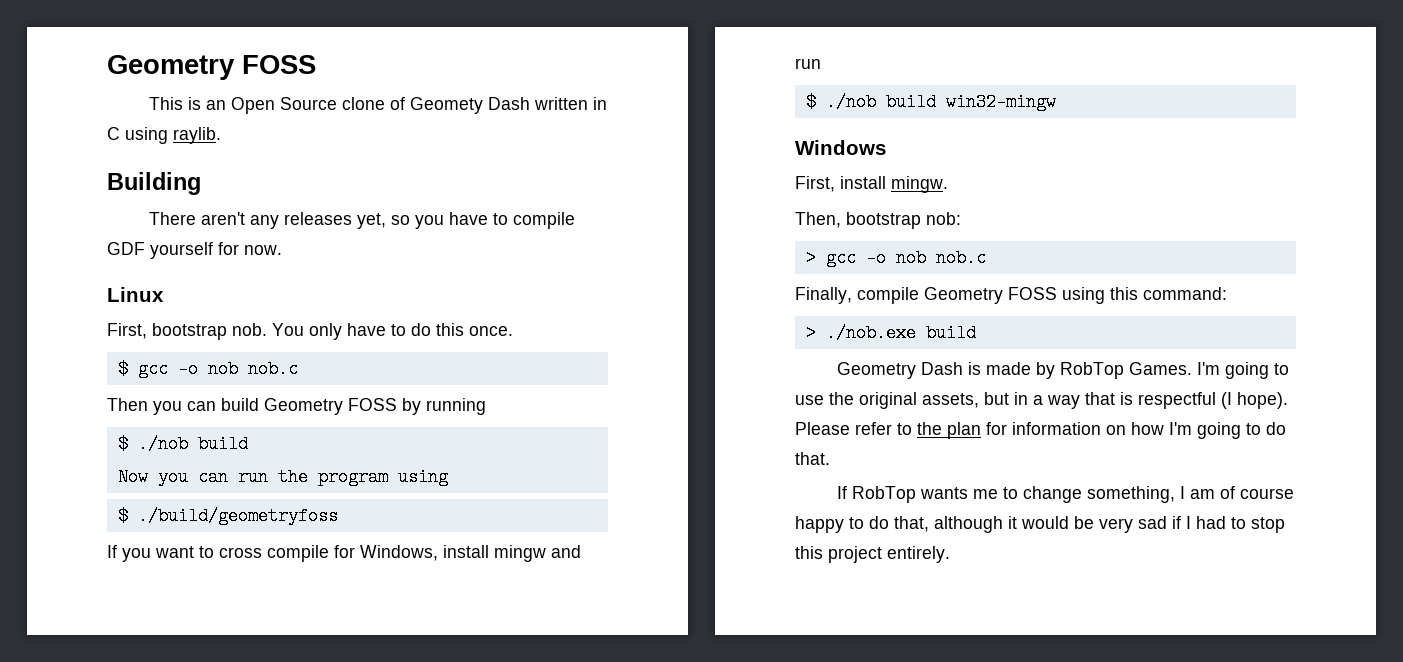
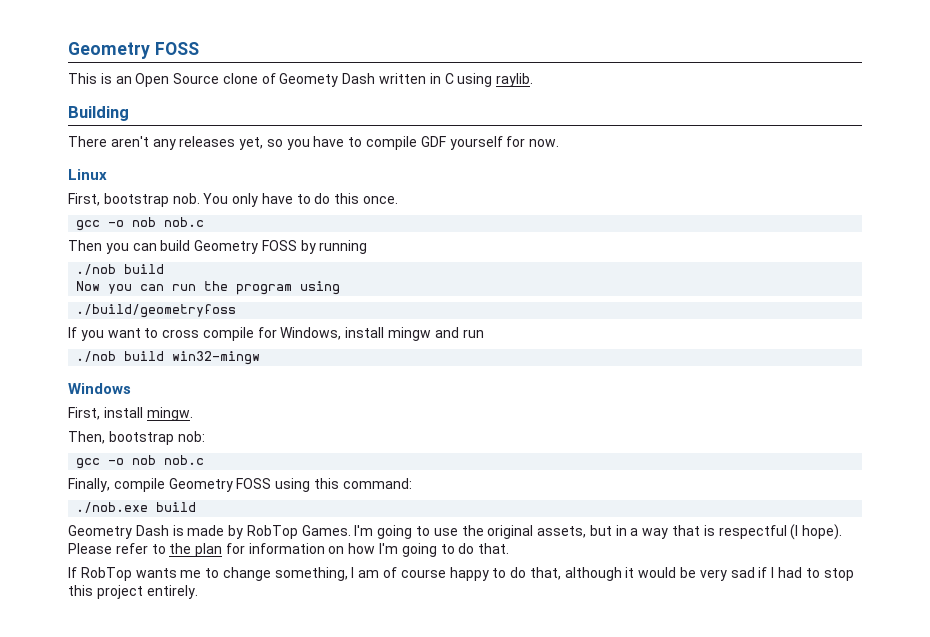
  You only have to do this once.
- $ gcc -o nob nob.c
+ gcc -o nob nob.c
  Then you can build Geometry FOSS by running
- $ ./nob build
+ ./nob build
- $ ./build/geometryfoss
+ ./build/geometryfoss
- $ ./nob build win32-mingw
+ ./nob build win32-mingw
  Then, bootstrap nob:
- > gcc -o nob nob.c
+ gcc -o nob nob.c
- > ./nob.exe build
+ ./nob.exe build

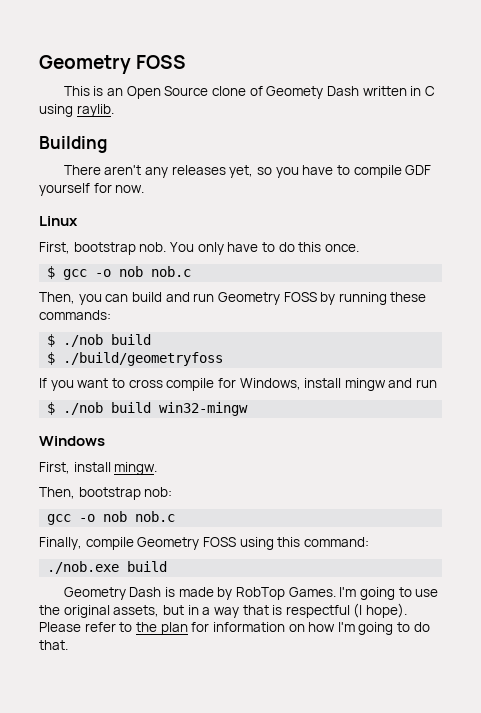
  You only have to do this once.
- gcc -o nob nob.c
- Then you can build Geometry FOSS by running
- ./nob build
+ $ gcc -o nob nob.c
+ Then, you can build and run Geometry FOSS by running these commands:
+ $ ./nob build
- Now you can run the program using
- ./build/geometryfoss
+ $ ./build/geometryfoss
- ./nob build win32-mingw
+ $ ./nob build win32-mingw
- If RobTop wants me to change something, I am of course happy to do that, although it would be very sad if I had to stop this project entirely.

